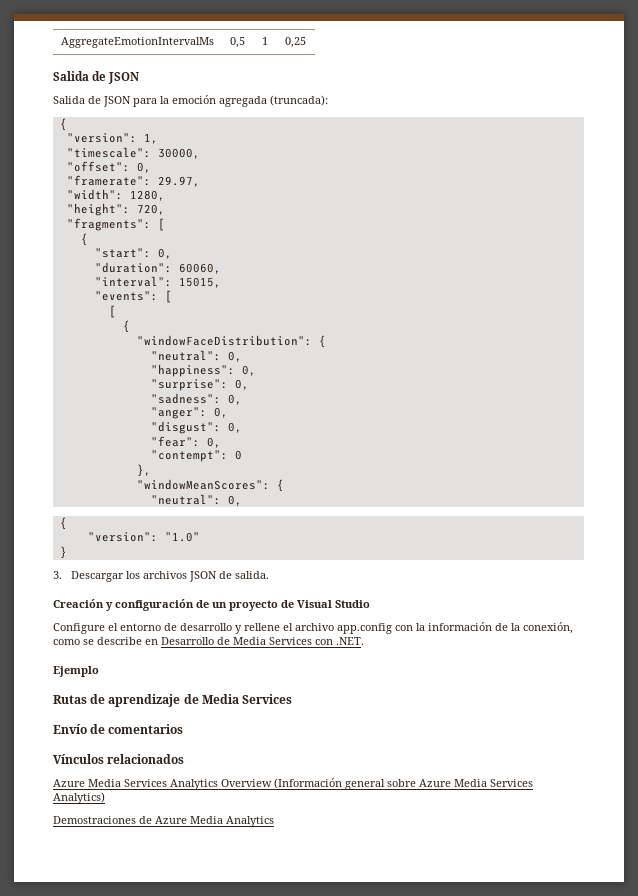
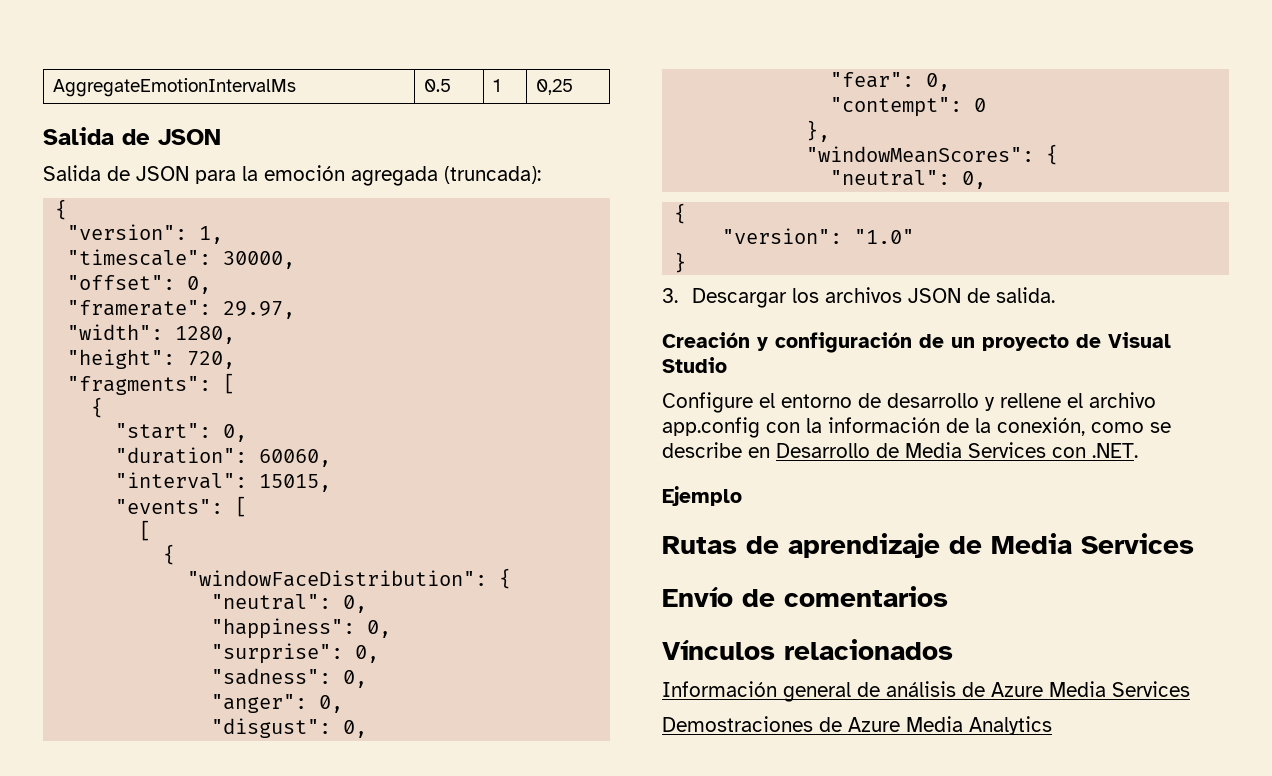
- AggregateEmotionIntervalMs | 0,5 | 1 | 0,25
+ AggregateEmotionIntervalMs | 0.5 | 1 | 0,25
- Azure Media Services Analytics Overview (Información general sobre Azure Media Services Analytics)
+ Información general de análisis de Azure Media Services

